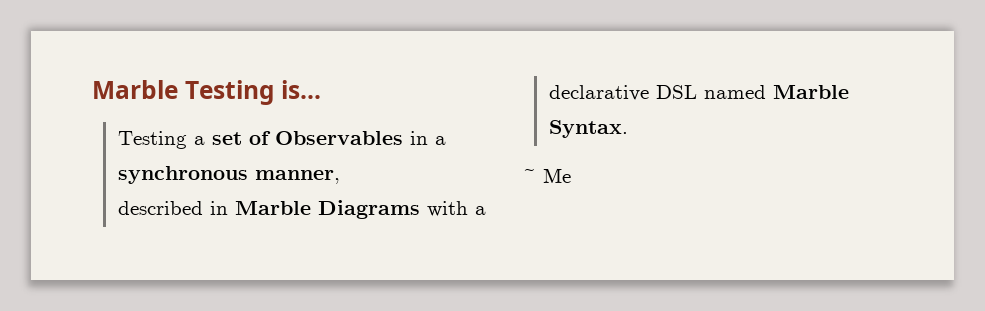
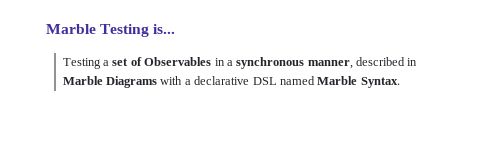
- Testing a set of Observables in a synchronous manner,
- described in Marble Diagrams with a declarative DSL named Marble Syntax.
+ Testing a set of Observables in a synchronous manner, described in Marble Diagrams with a declarative DSL named Marble Syntax.
- ~ Me

